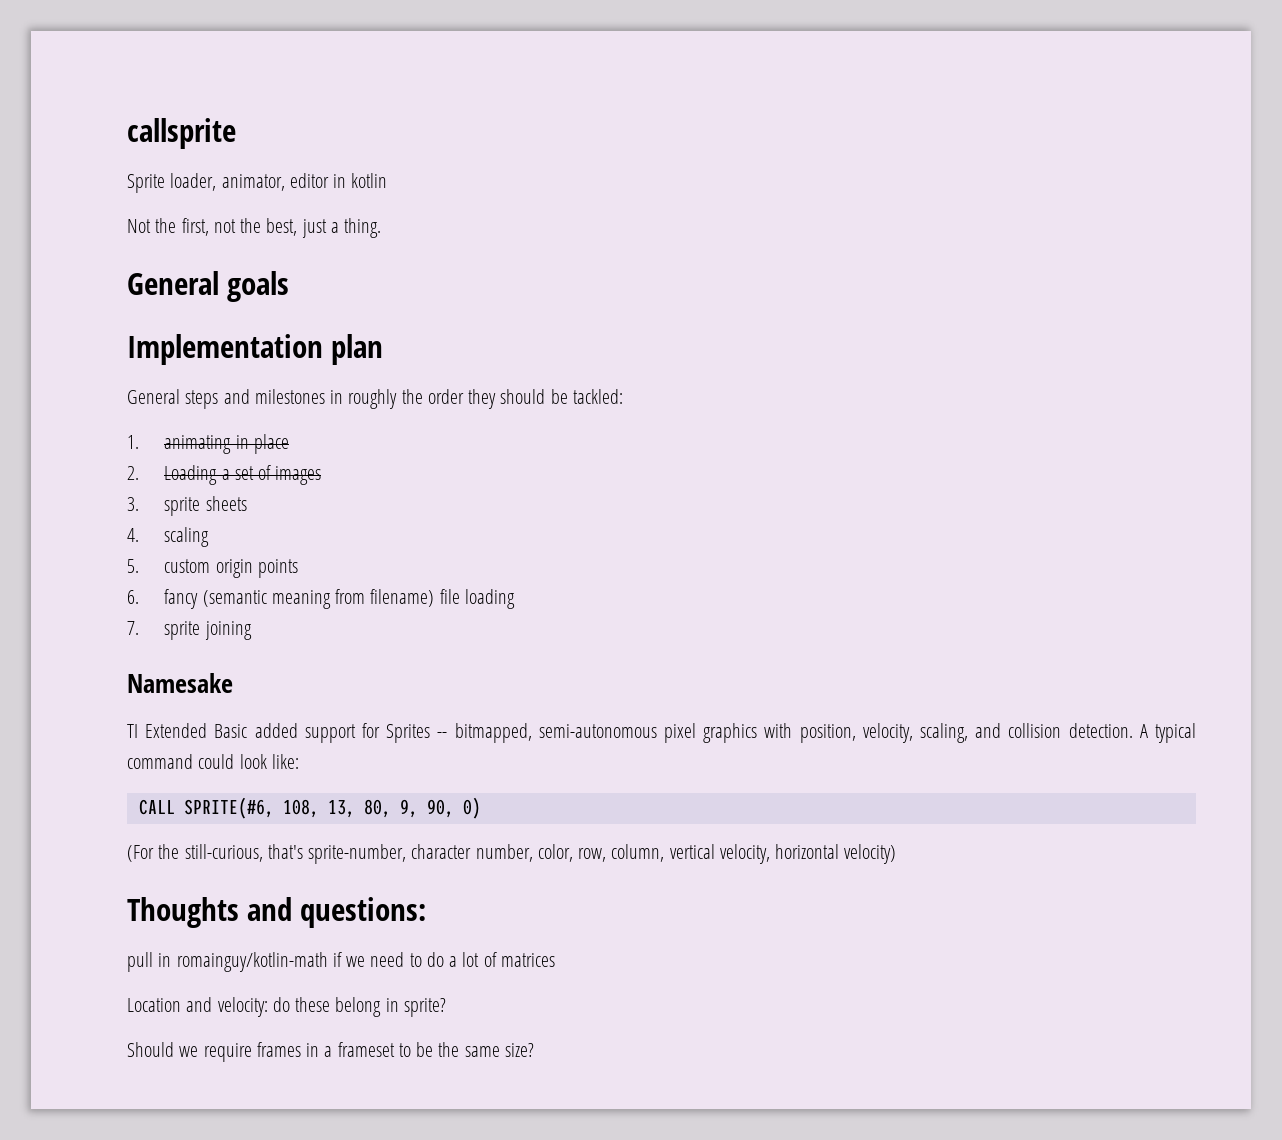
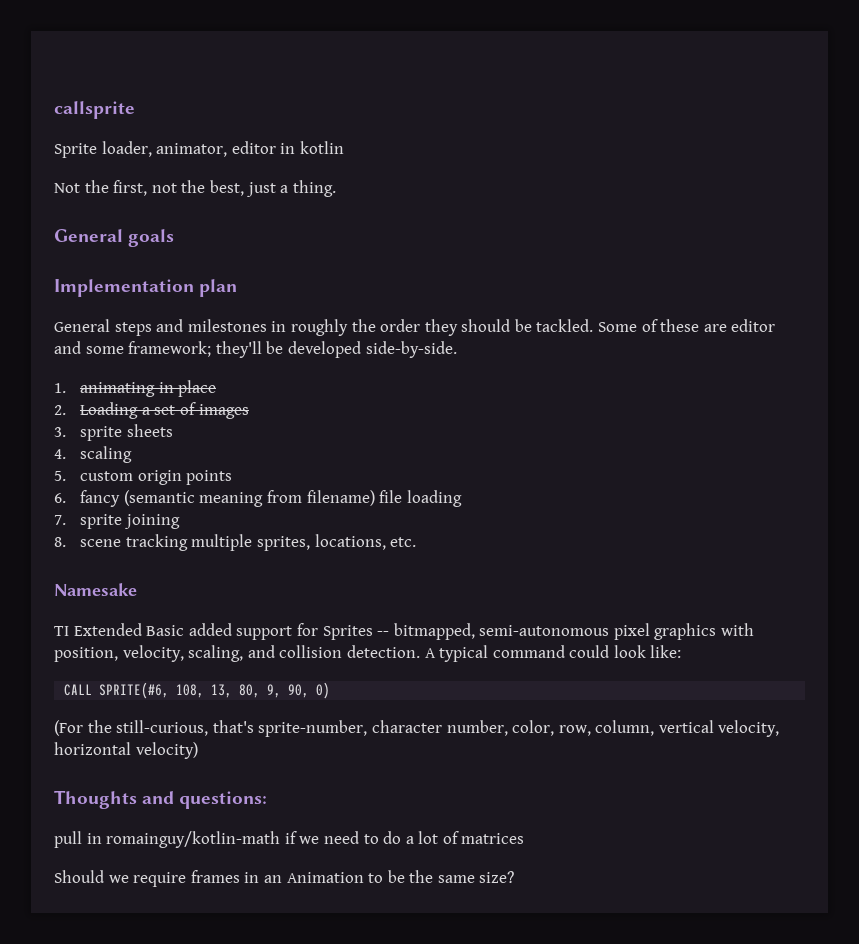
- General steps and milestones in roughly the order they should be tackled:
+ General steps and milestones in roughly the order they should be tackled. Some of these are editor and some framework; they'll be developed side-by-side.
+ 8. scene tracking multiple sprites, locations, etc.
- Location and velocity: do these belong in sprite?
- Should we require frames in a frameset to be the same size?
+ Should we require frames in an Animation to be the same size?

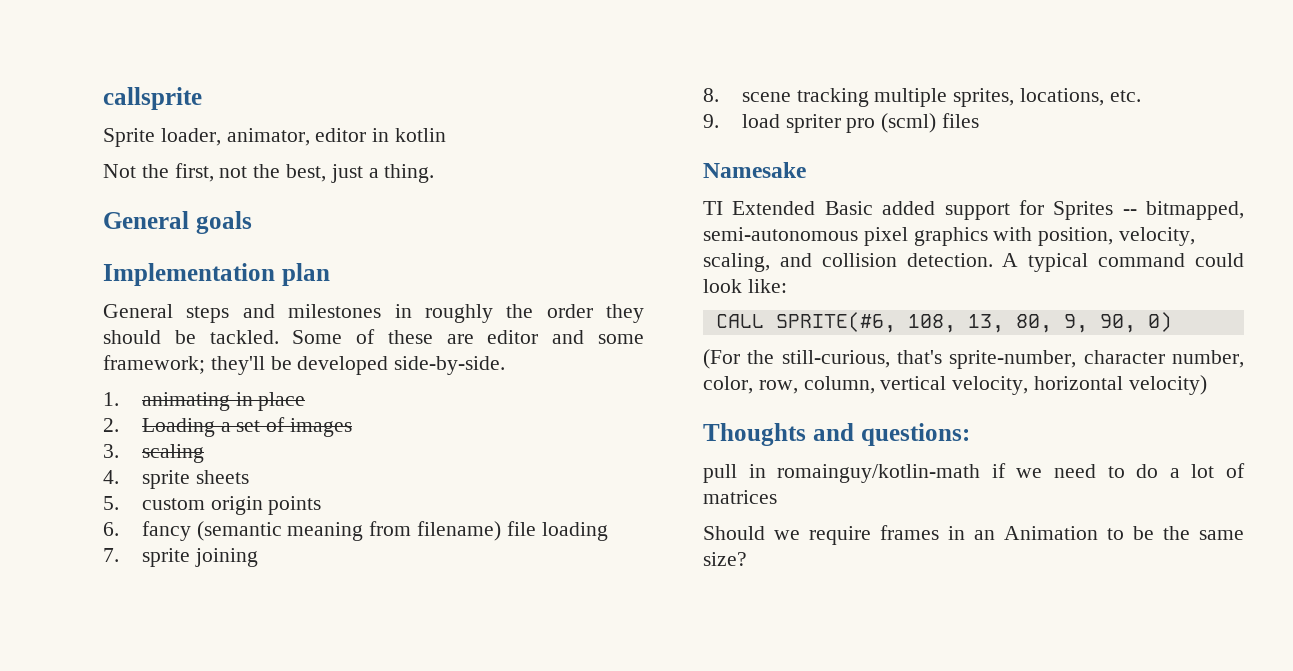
- 3. sprite sheets
+ 3. scaling
+ 4. sprite sheets
- 4. scaling
+ 9. load spriter pro (scml) files

